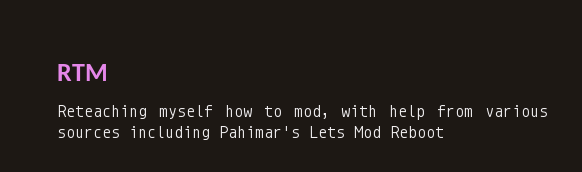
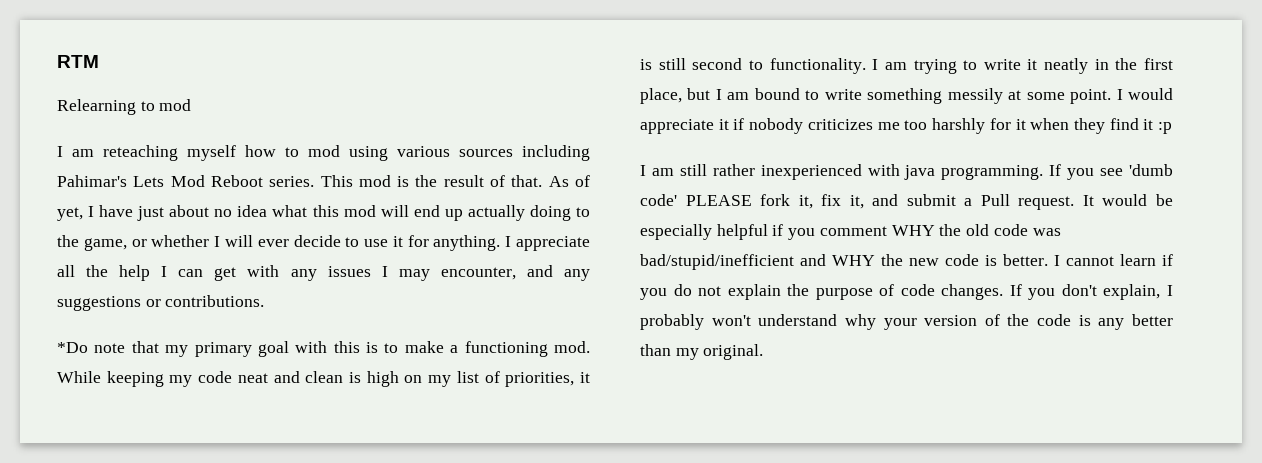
- Reteaching myself how to mod, with help from various sources including Pahimar's Lets Mod Reboot
+ Relearning to mod
+ I am reteaching myself how to mod using various sources including Pahimar's Lets Mod Reboot series. This mod is the result of that. As of yet, I have just about no idea what this mod will end up actually doing to the game, or whether I will ever decide to use it for anything. I appreciate all the help I can get with any issues I may encounter, and any suggestions or contributions.
+ *Do note that my primary goal with this is to make a functioning mod. While keeping my code neat and clean is high on my list of priorities, it is still second to functionality. I am trying to write it neatly in the first place, but I am bound to write something messily at some point. I would appreciate it if nobody criticizes me too harshly for it when they find it :p
+ I am still rather inexperienced with java programming. If you see 'dumb code' PLEASE fork it, fix it, and submit a Pull request. It would be especially helpful if you comment WHY the old code was bad/stupid/inefficient and WHY the new code is better. I cannot learn if you do not explain the purpose of code changes. If you don't explain, I probably won't understand why your version of the code is any better than my original.

